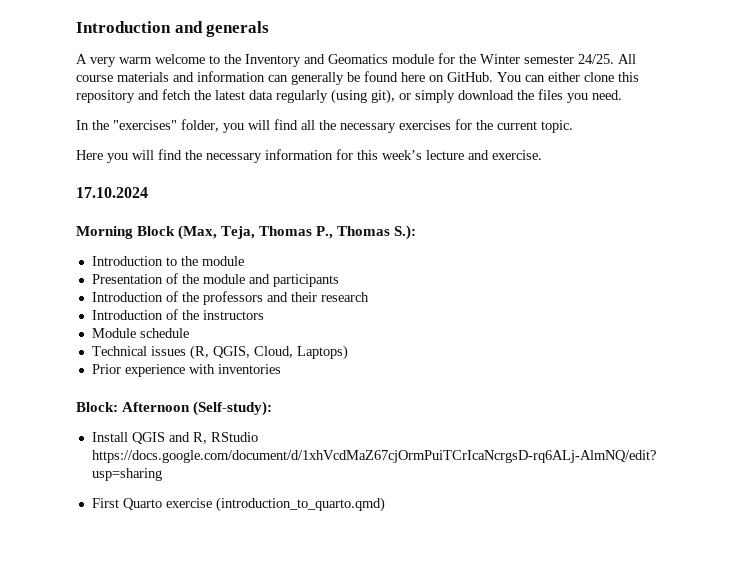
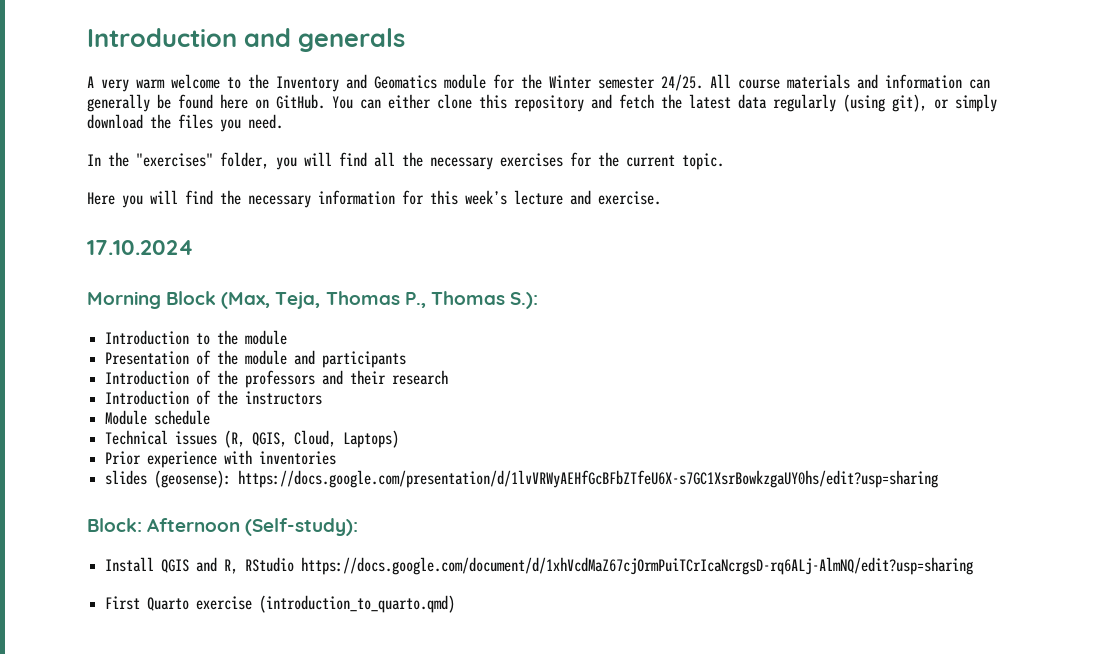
+ slides (geosense): https://docs.google.com/presentation/d/1lvVRWyAEHfGcBFbZTfeU6X-s7GC1XsrBowkzgaUY0hs/edit?usp=sharing

